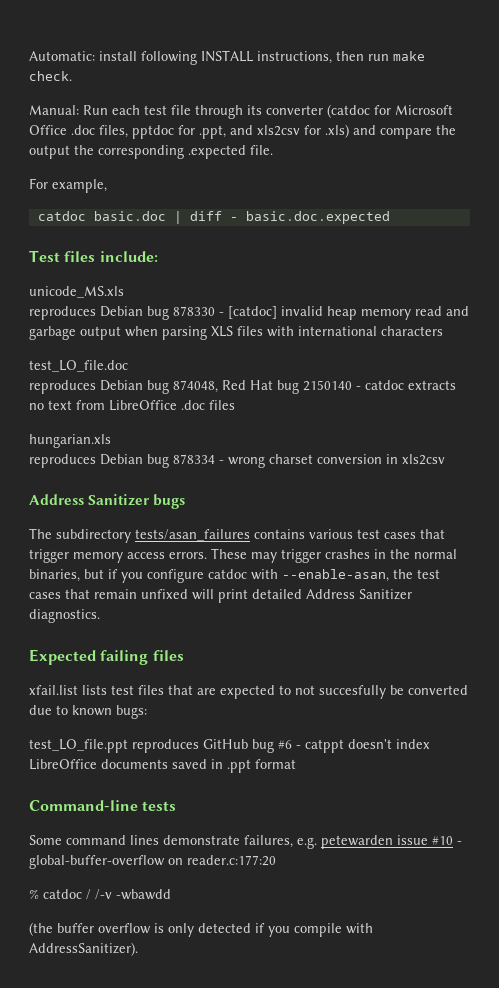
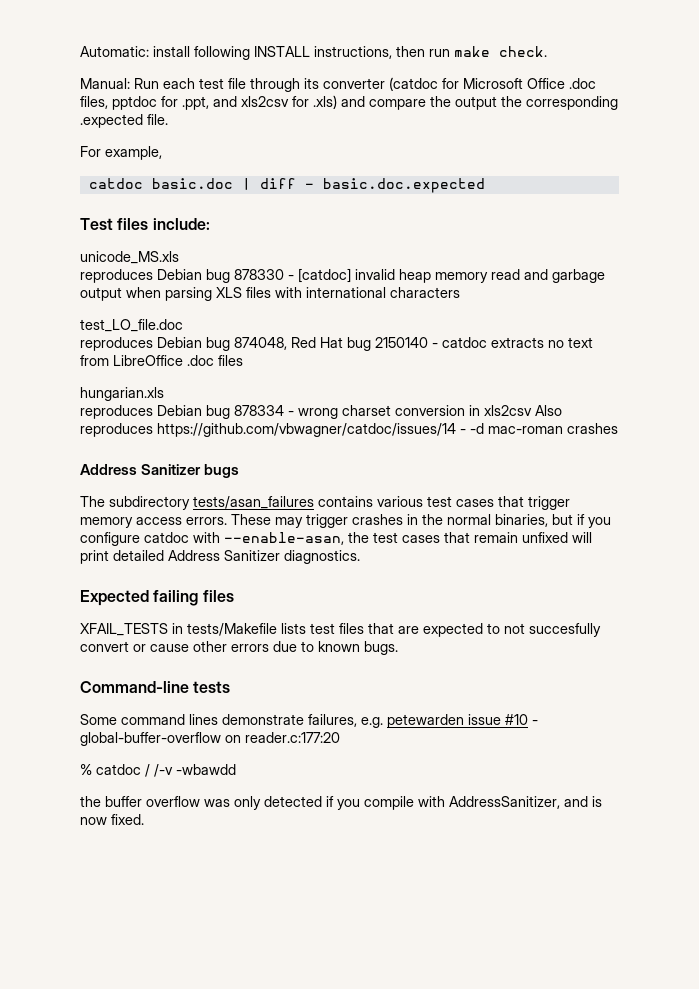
- reproduces Debian bug 878334 - wrong charset conversion in xls2csv
+ reproduces Debian bug 878334 - wrong charset conversion in xls2csv Also reproduces https://github.com/vbwagner/catdoc/issues/14 - -d mac-roman crashes
- xfail.list lists test files that are expected to not succesfully be converted due to known bugs:
- test_LO_file.ppt reproduces GitHub bug #6 - catppt doesn't index LibreOffice documents saved in .ppt format
+ XFAIL_TESTS in tests/Makefile lists test files that are expected to not succesfully convert or cause other errors due to known bugs.
- (the buffer overflow is only detected if you compile with AddressSanitizer).
+ the buffer overflow was only detected if you compile with AddressSanitizer, and is now fixed.

